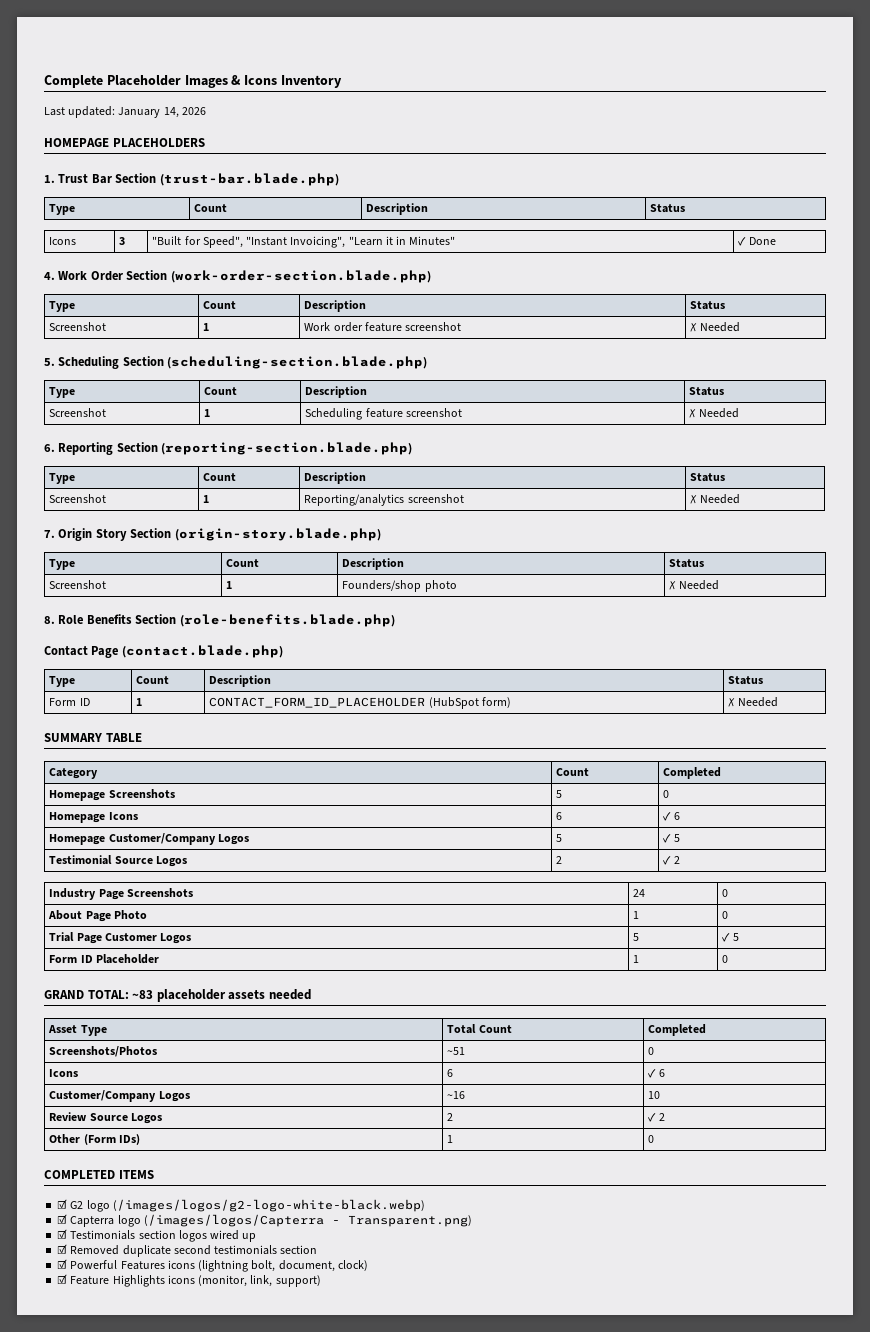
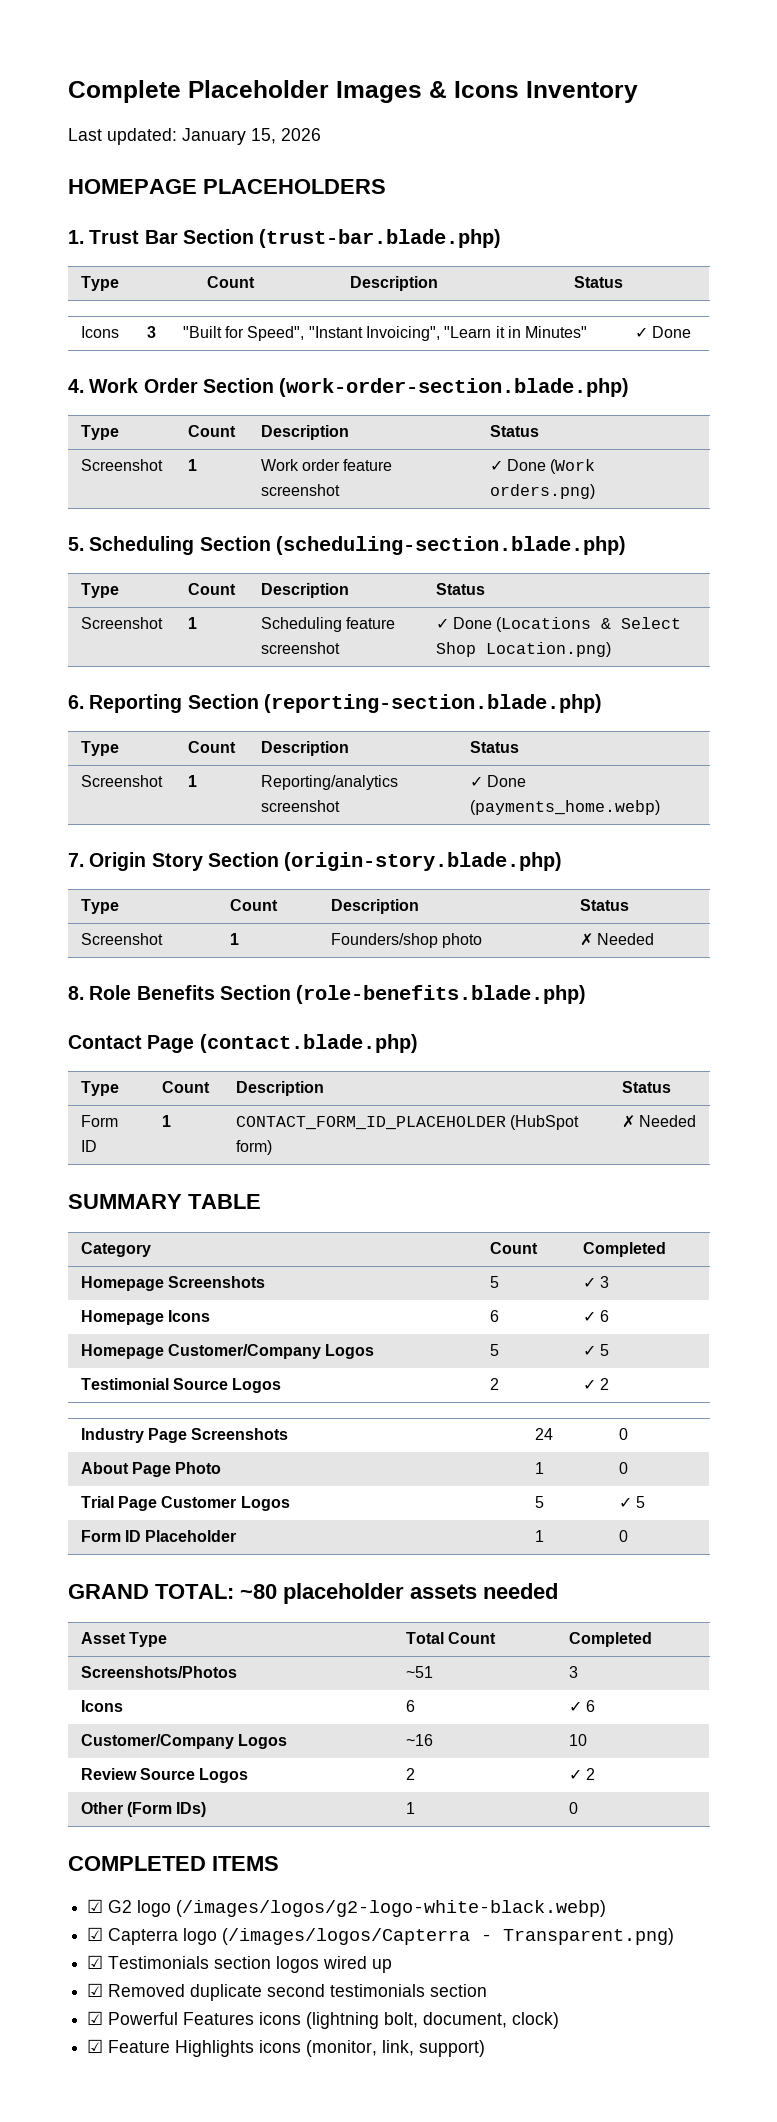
- Last updated: January 14, 2026
+ Last updated: January 15, 2026
- Screenshot | 1 | Work order feature screenshot | ✗ Needed
+ Screenshot | 1 | Work order feature screenshot | ✓ Done (Work orders.png)
- Screenshot | 1 | Scheduling feature screenshot | ✗ Needed
+ Screenshot | 1 | Scheduling feature screenshot | ✓ Done (Locations & Select Shop Location.png)
- Screenshot | 1 | Reporting/analytics screenshot | ✗ Needed
+ Screenshot | 1 | Reporting/analytics screenshot | ✓ Done (payments_home.webp)
- Homepage Screenshots | 5 | 0
+ Homepage Screenshots | 5 | ✓ 3
- GRAND TOTAL: ~83 placeholder assets needed
+ GRAND TOTAL: ~80 placeholder assets needed
- Screenshots/Photos | ~51 | 0
+ Screenshots/Photos | ~51 | 3

